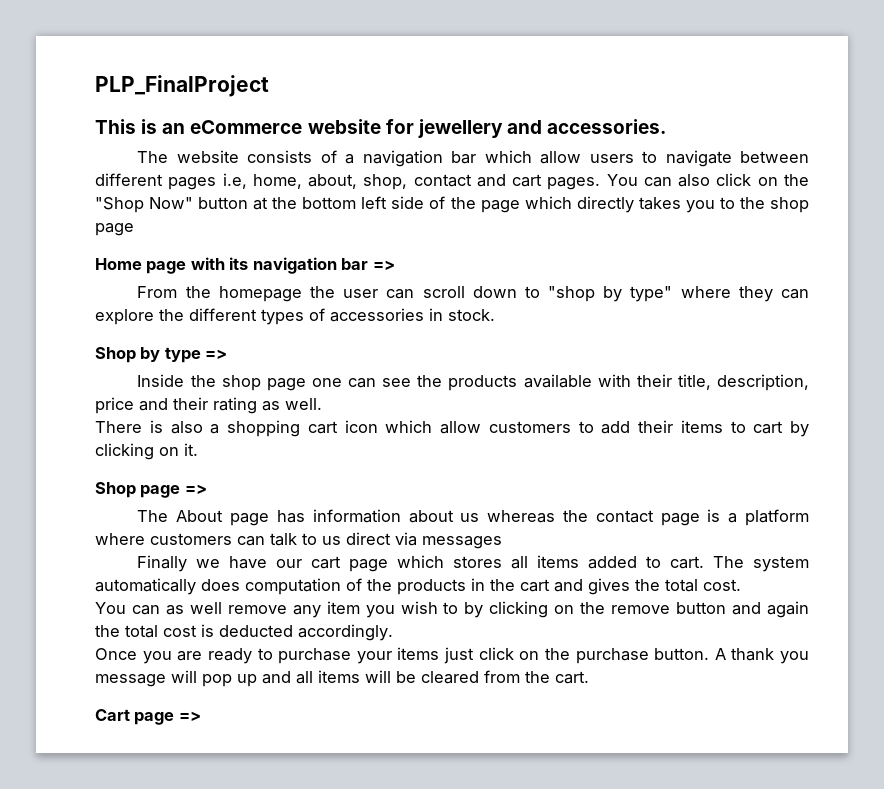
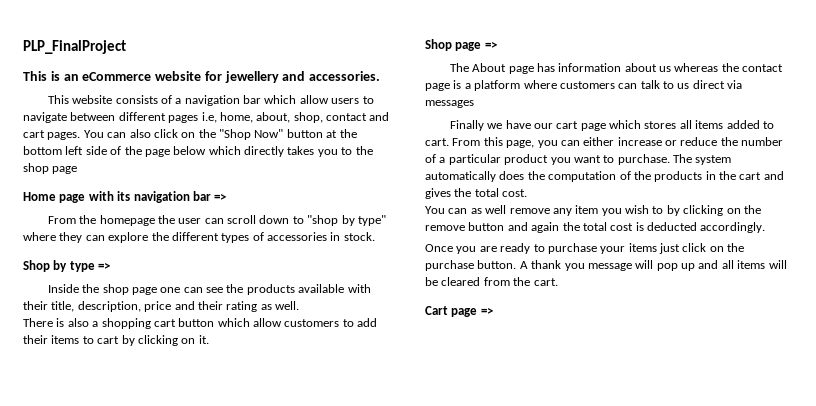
- The website consists of a navigation bar which allow users to navigate between different pages i.e, home, about, shop, contact and cart pages.
+ This website consists of a navigation bar which allow users to navigate between different pages i.e, home, about, shop, contact and cart pages.
- You can also click on the "Shop Now" button at the bottom left side of the page which directly takes you to the shop page
+ You can also click on the "Shop Now" button at the bottom left side of the page below which directly takes you to the shop page
- There is also a shopping cart icon which allow customers to add their items to cart by clicking on it.
+ There is also a shopping cart button which allow customers to add their items to cart by clicking on it.
+ From this page, you can either increase or reduce the number of a particular product you want to purchase.
- The system automatically does computation of the products in the cart and gives the total cost.
+ The system automatically does the computation of the products in the cart and gives the total cost.

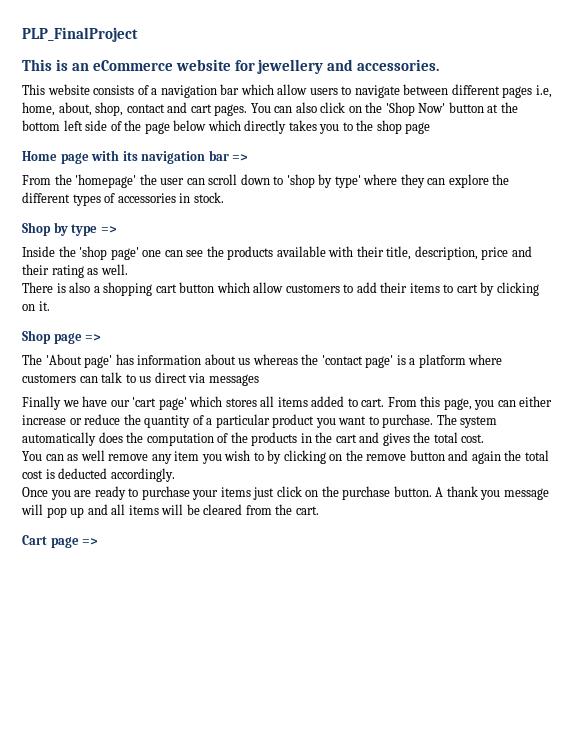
- You can also click on the "Shop Now" button at the bottom left side of the page below which directly takes you to the shop page
+ You can also click on the 'Shop Now' button at the bottom left side of the page below which directly takes you to the shop page
- From the homepage the user can scroll down to "shop by type" where they can explore the different types of accessories in stock.
+ From the 'homepage' the user can scroll down to 'shop by type' where they can explore the different types of accessories in stock.
- Inside the shop page one can see the products available with their title, description, price and their rating as well.
+ Inside the 'shop page' one can see the products available with their title, description, price and their rating as well.
- The About page has information about us whereas the contact page is a platform where customers can talk to us direct via messages
+ The 'About page' has information about us whereas the 'contact page' is a platform where customers can talk to us direct via messages
- Finally we have our cart page which stores all items added to cart.
+ Finally we have our 'cart page' which stores all items added to cart.
- From this page, you can either increase or reduce the number of a particular product you want to purchase.
+ From this page, you can either increase or reduce the quantity of a particular product you want to purchase.

